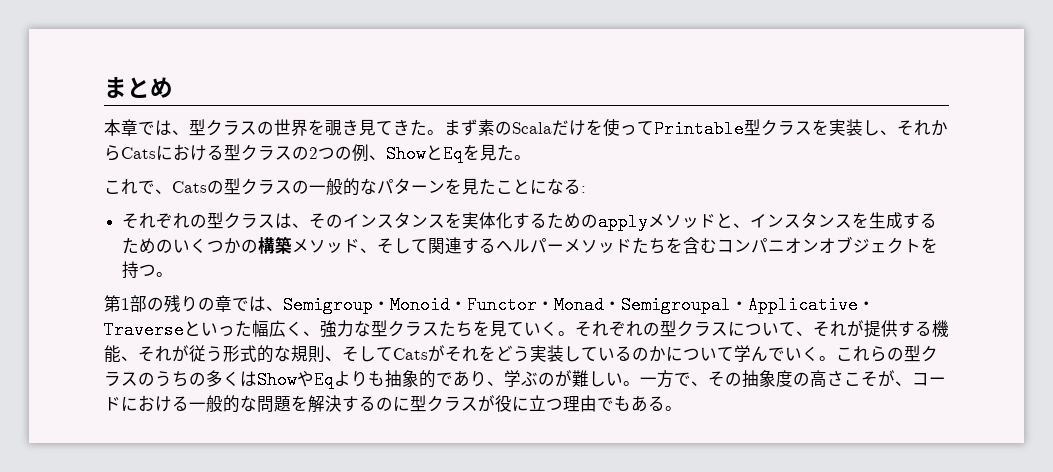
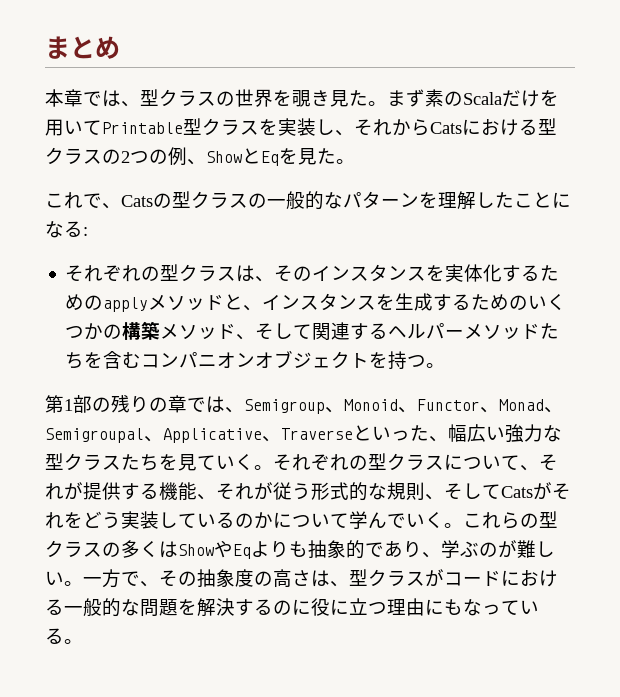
- 本章では、型クラスの世界を覗き見てきた。
+ 本章では、型クラスの世界を覗き見た。
- まず素のScalaだけを使ってPrintable型クラスを実装し、それからCatsにおける型クラスの2つの例、ShowとEqを見た。
+ まず素のScalaだけを用いてPrintable型クラスを実装し、それからCatsにおける型クラスの2つの例、ShowとEqを見た。
- これで、Catsの型クラスの一般的なパターンを見たことになる:
+ これで、Catsの型クラスの一般的なパターンを理解したことになる:
- 第1部の残りの章では、Semigroup・Monoid・Functor・Monad・Semigroupal・Applicative・Traverseといった幅広く、強力な型クラスたちを見ていく。
+ 第1部の残りの章では、Semigroup、Monoid、Functor、Monad、Semigroupal、Applicative、Traverseといった、幅広い強力な型クラスたちを見ていく。
- これらの型クラスのうちの多くはShowやEqよりも抽象的であり、学ぶのが難しい。
+ これらの型クラスの多くはShowやEqよりも抽象的であり、学ぶのが難しい。
- 一方で、その抽象度の高さこそが、コードにおける一般的な問題を解決するのに型クラスが役に立つ理由でもある。
+ 一方で、その抽象度の高さは、型クラスがコードにおける一般的な問題を解決するのに役に立つ理由にもなっている。

